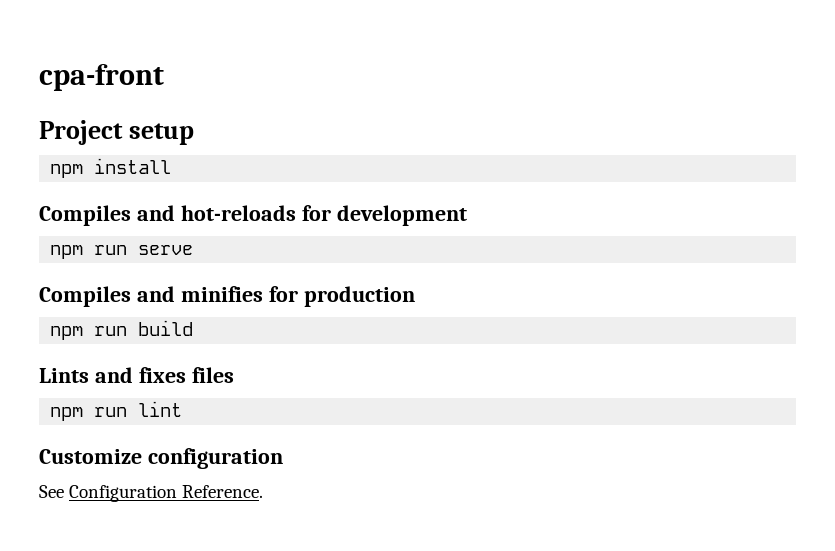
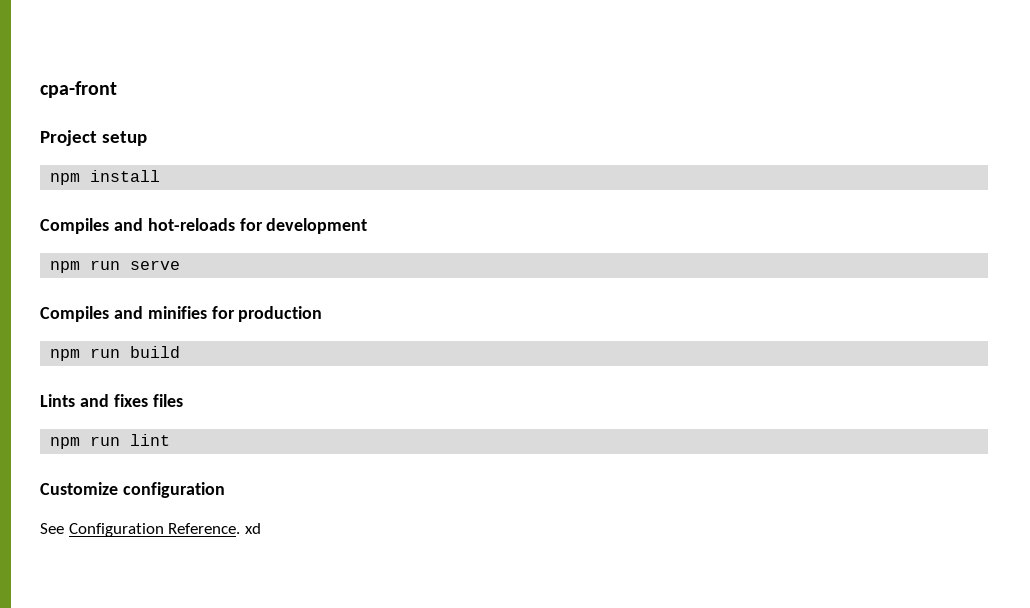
- See Configuration Reference.
+ See Configuration Reference. xd

